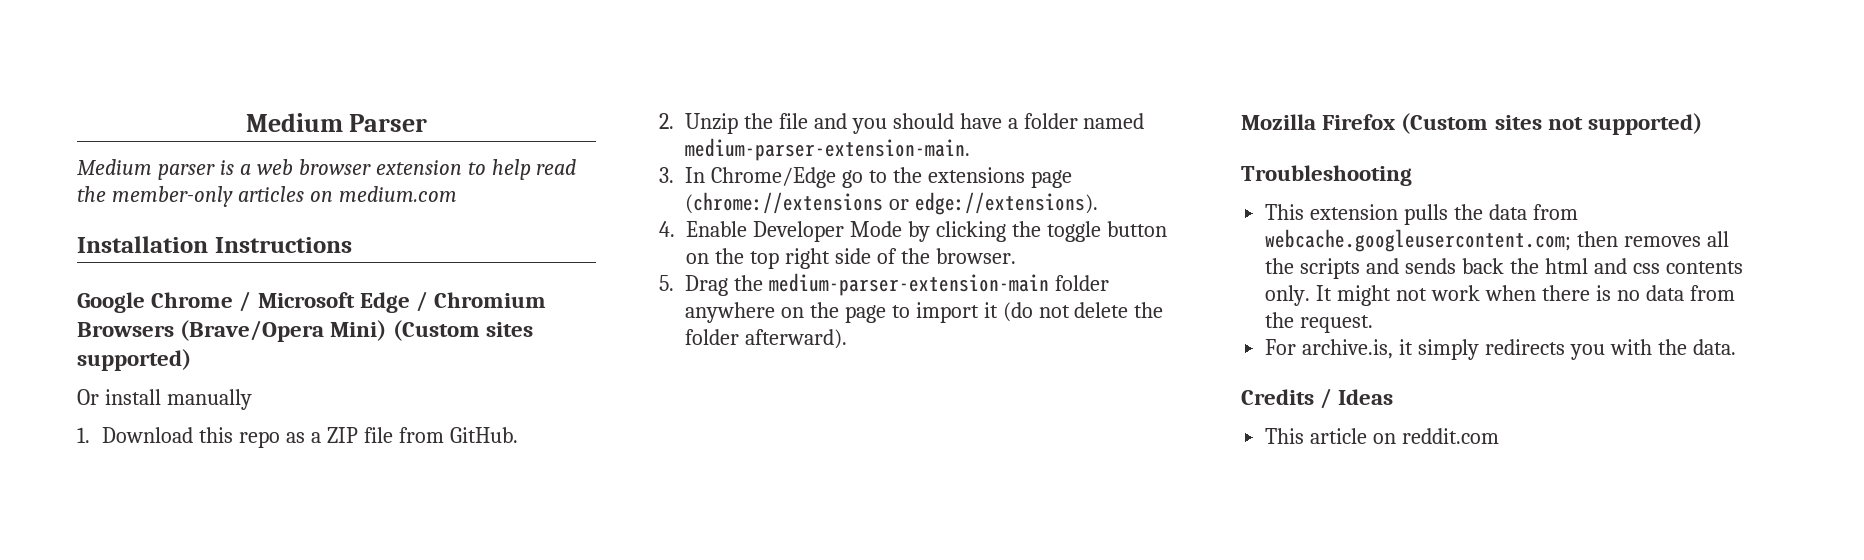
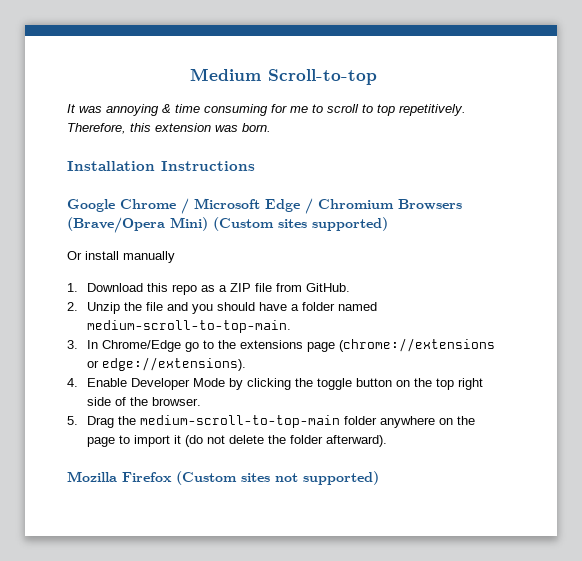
- Medium Parser
- Medium parser is a web browser extension to help read the member-only articles on medium.com
+ Medium Scroll-to-top
+ It was annoying & time consuming for me to scroll to top repetitively. Therefore, this extension was born.
- 2. Unzip the file and you should have a folder named medium-parser-extension-main.
+ 2. Unzip the file and you should have a folder named medium-scroll-to-top-main.
- 5. Drag the medium-parser-extension-main folder anywhere on the page to import it (do not delete the folder afterward).
+ 5. Drag the medium-scroll-to-top-main folder anywhere on the page to import it (do not delete the folder afterward).
- Troubleshooting
- This extension pulls the data from webcache.googleusercontent.com; then removes all the scripts and sends back the html and css contents only. It might not work when there is no data from the request.
- For archive.is, it simply redirects you with the data.
- Credits / Ideas
- This article on reddit.com

